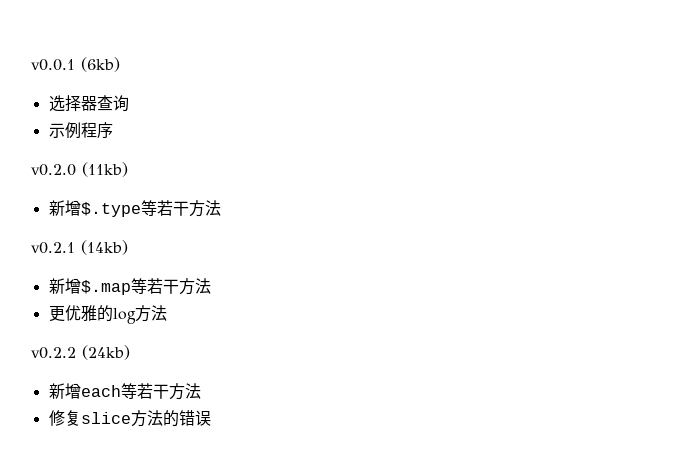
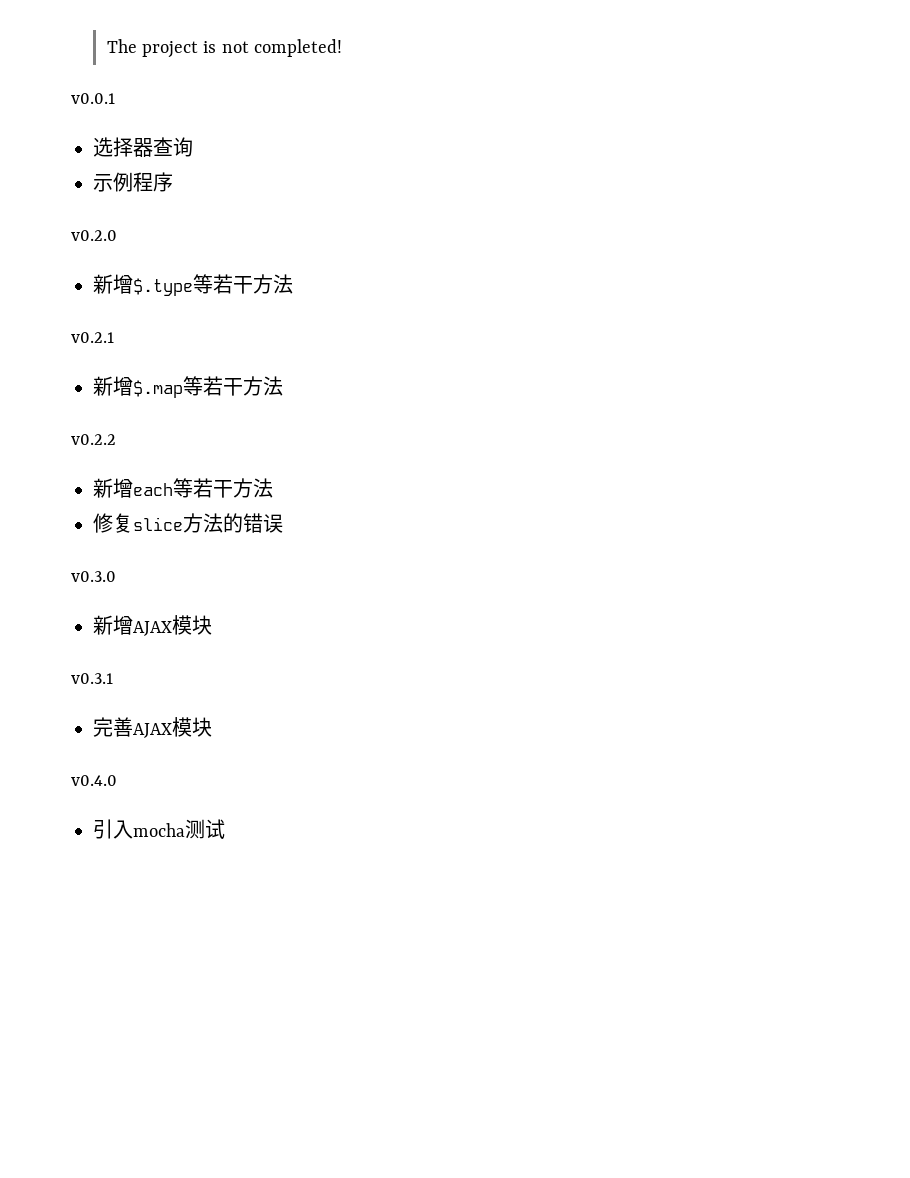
+ The project is not completed!
- v0.0.1 (6kb)
+ v0.0.1
- v0.2.0 (11kb)
+ v0.2.0
- v0.2.1 (14kb)
+ v0.2.1
- 更优雅的log方法
- v0.2.2 (24kb)
+ v0.2.2
+ v0.3.0
+ 新增AJAX模块
+ v0.3.1
+ 完善AJAX模块
+ v0.4.0
+ 引入mocha测试

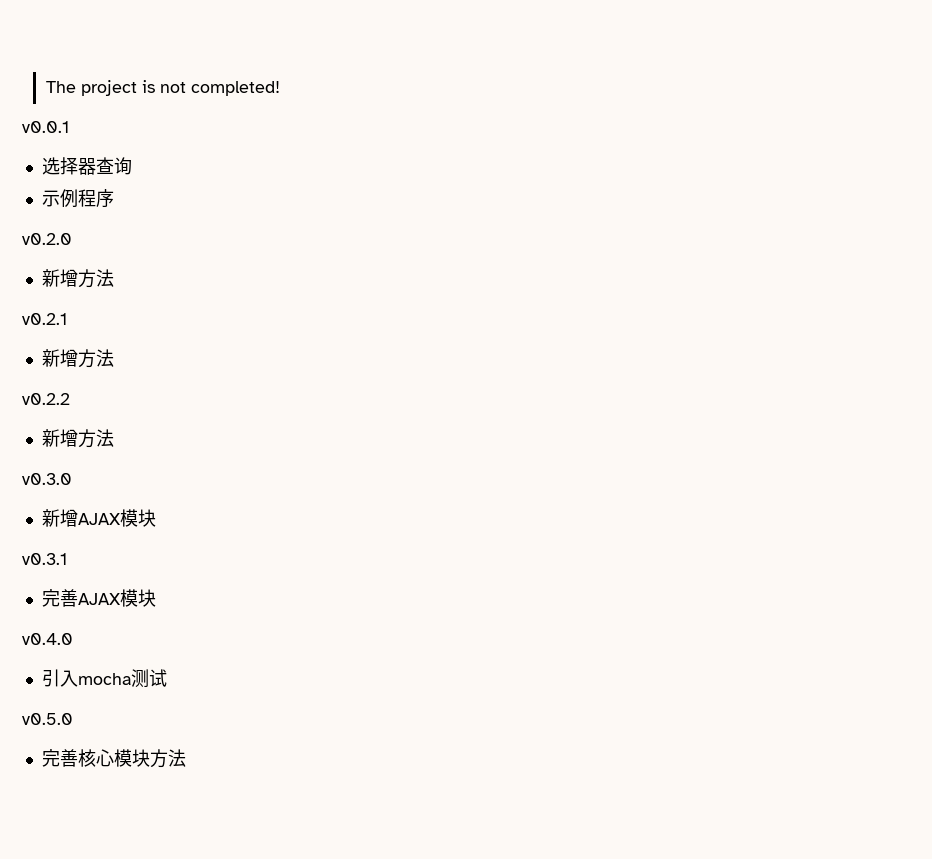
  v0.2.0
- 新增$.type等若干方法
+ 新增方法
  v0.2.1
- 新增$.map等若干方法
+ 新增方法
  v0.2.2
- 新增each等若干方法
- 修复slice方法的错误
+ 新增方法
+ v0.5.0
+ 完善核心模块方法

